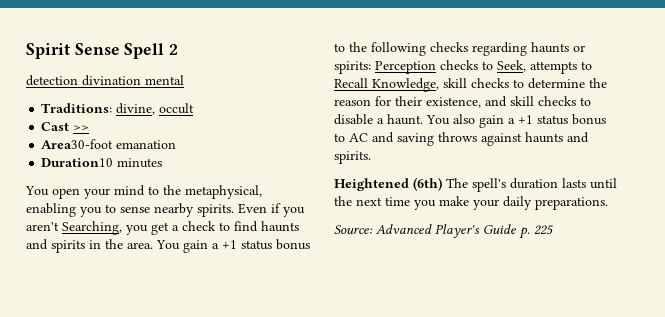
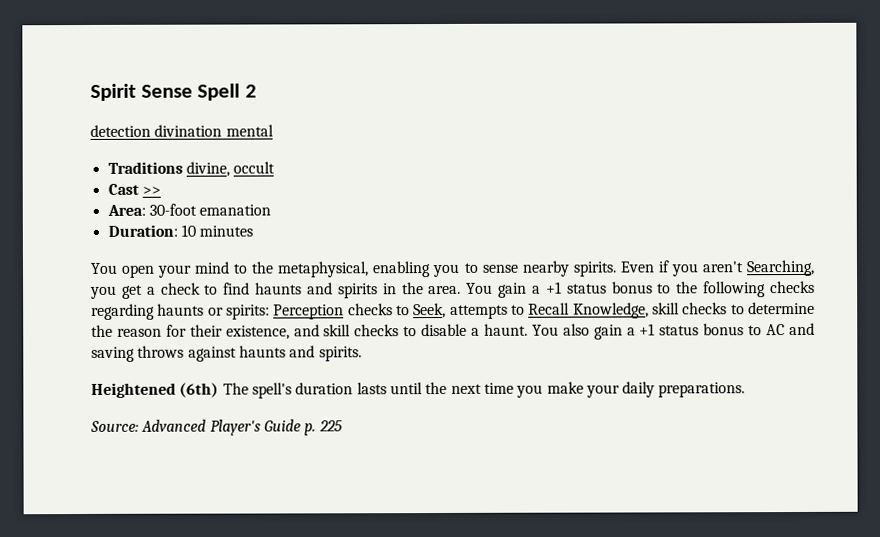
- Traditions: divine, occult
+ Traditions divine, occult
- Area30-foot emanation
+ Area: 30-foot emanation
- Duration10 minutes
+ Duration: 10 minutes

